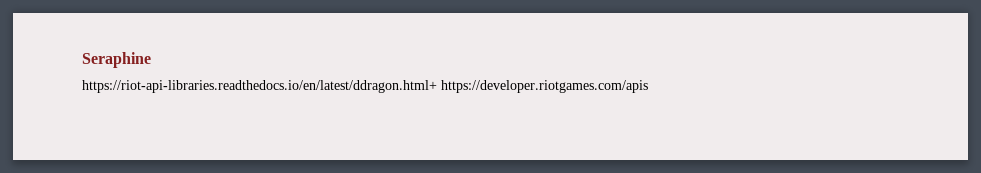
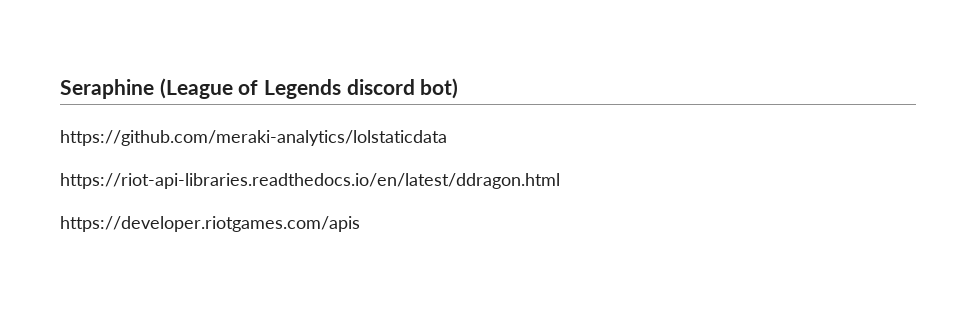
- Seraphine
- https://riot-api-libraries.readthedocs.io/en/latest/ddragon.html+ https://developer.riotgames.com/apis
+ Seraphine (League of Legends discord bot)
+ https://github.com/meraki-analytics/lolstaticdata
+ https://riot-api-libraries.readthedocs.io/en/latest/ddragon.html
+ https://developer.riotgames.com/apis

